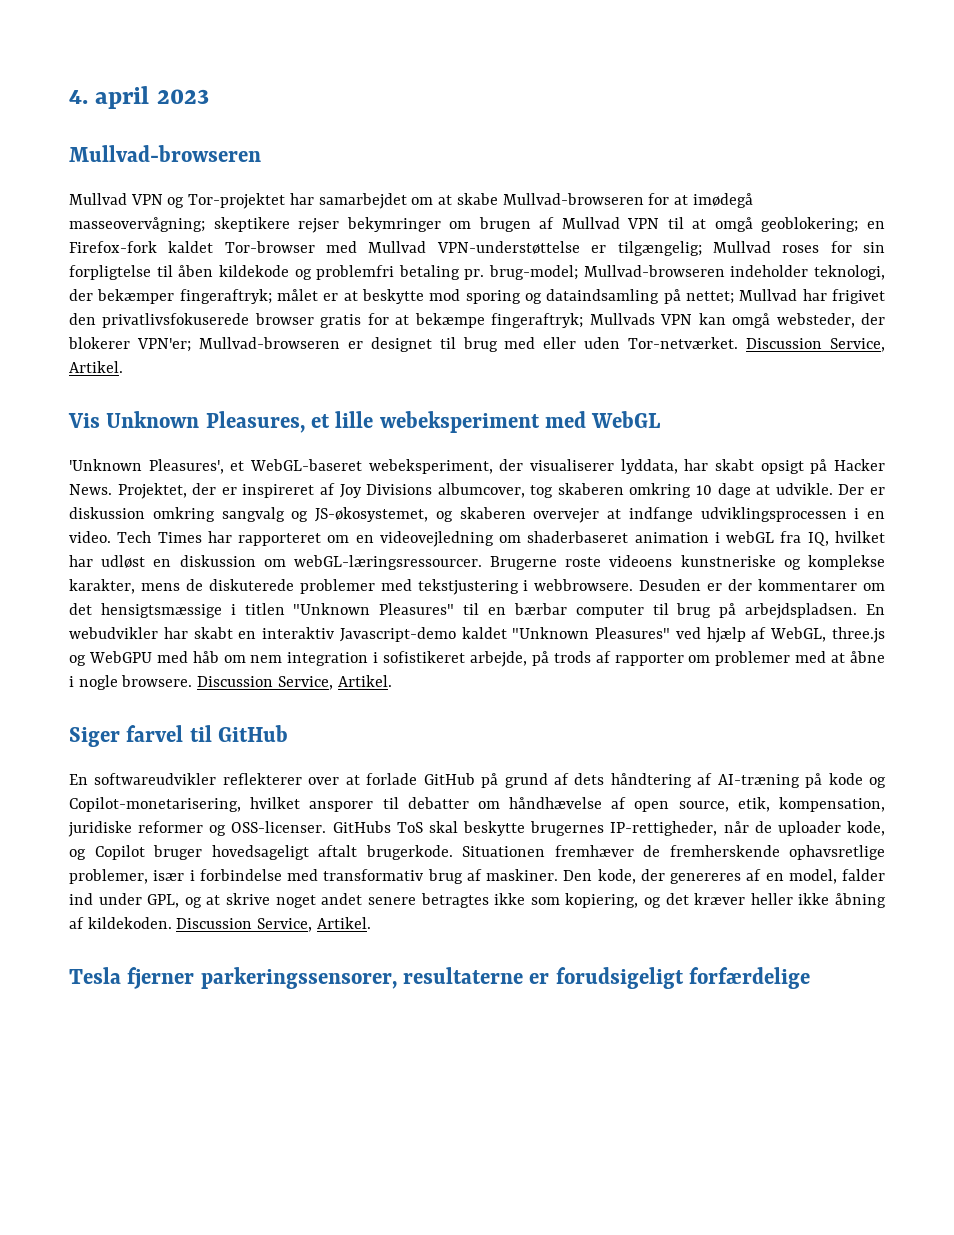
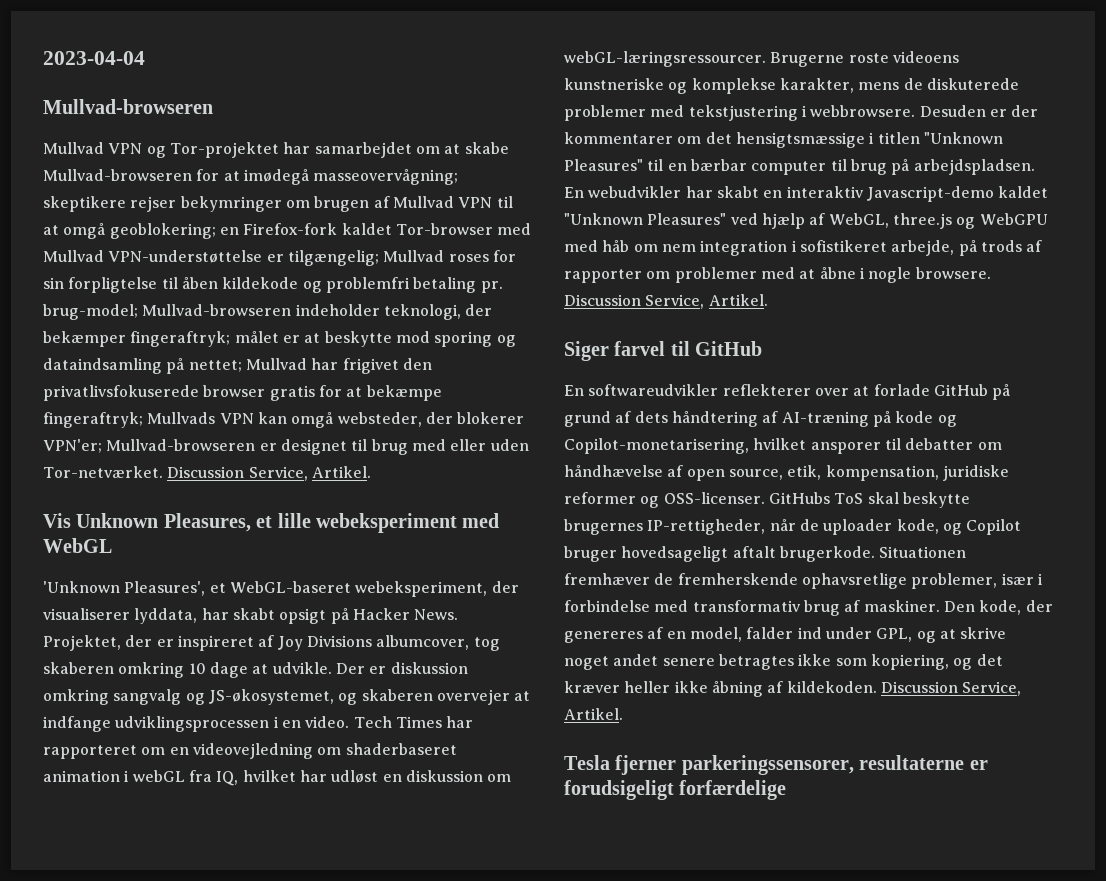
- 4. april 2023
+ 2023-04-04

